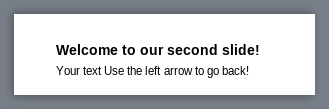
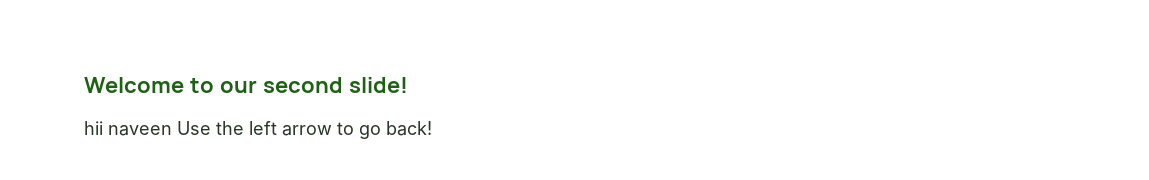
- Your text Use the left arrow to go back!
+ hii naveen Use the left arrow to go back!

